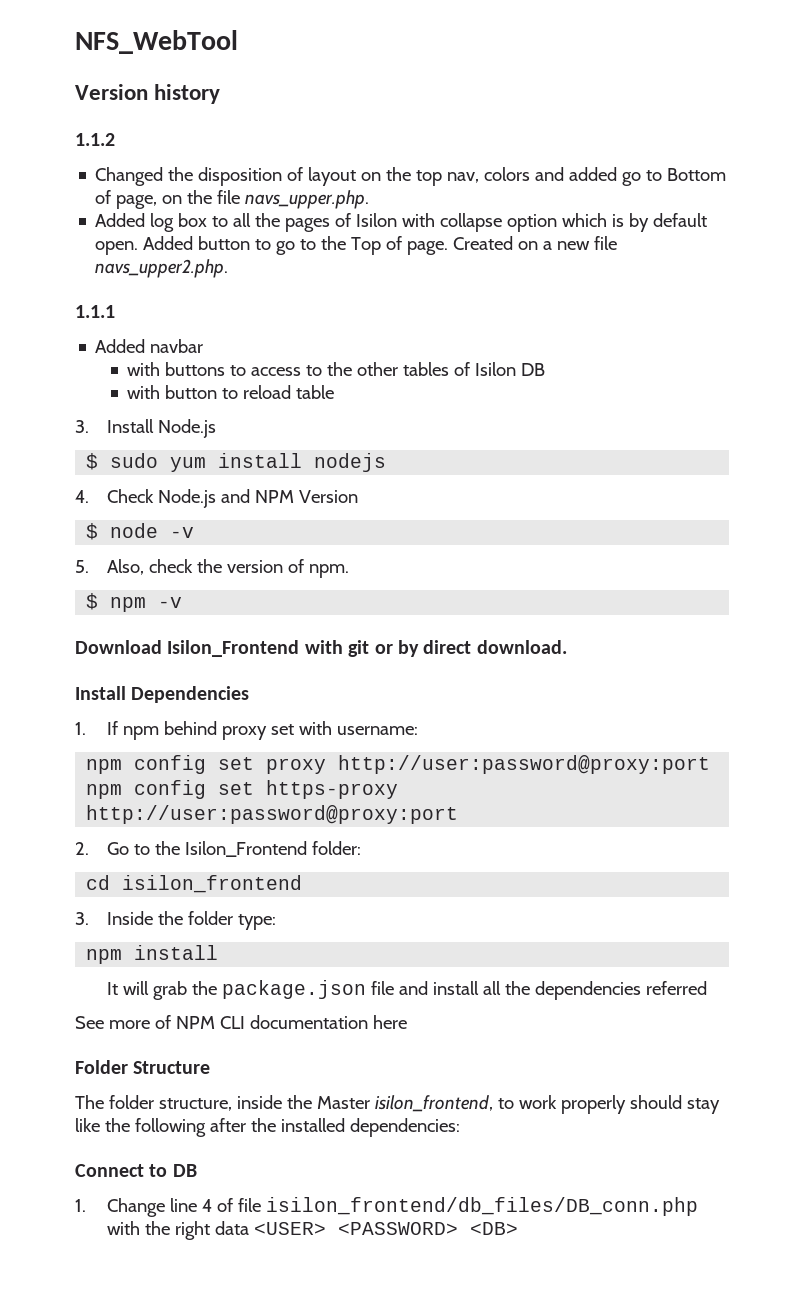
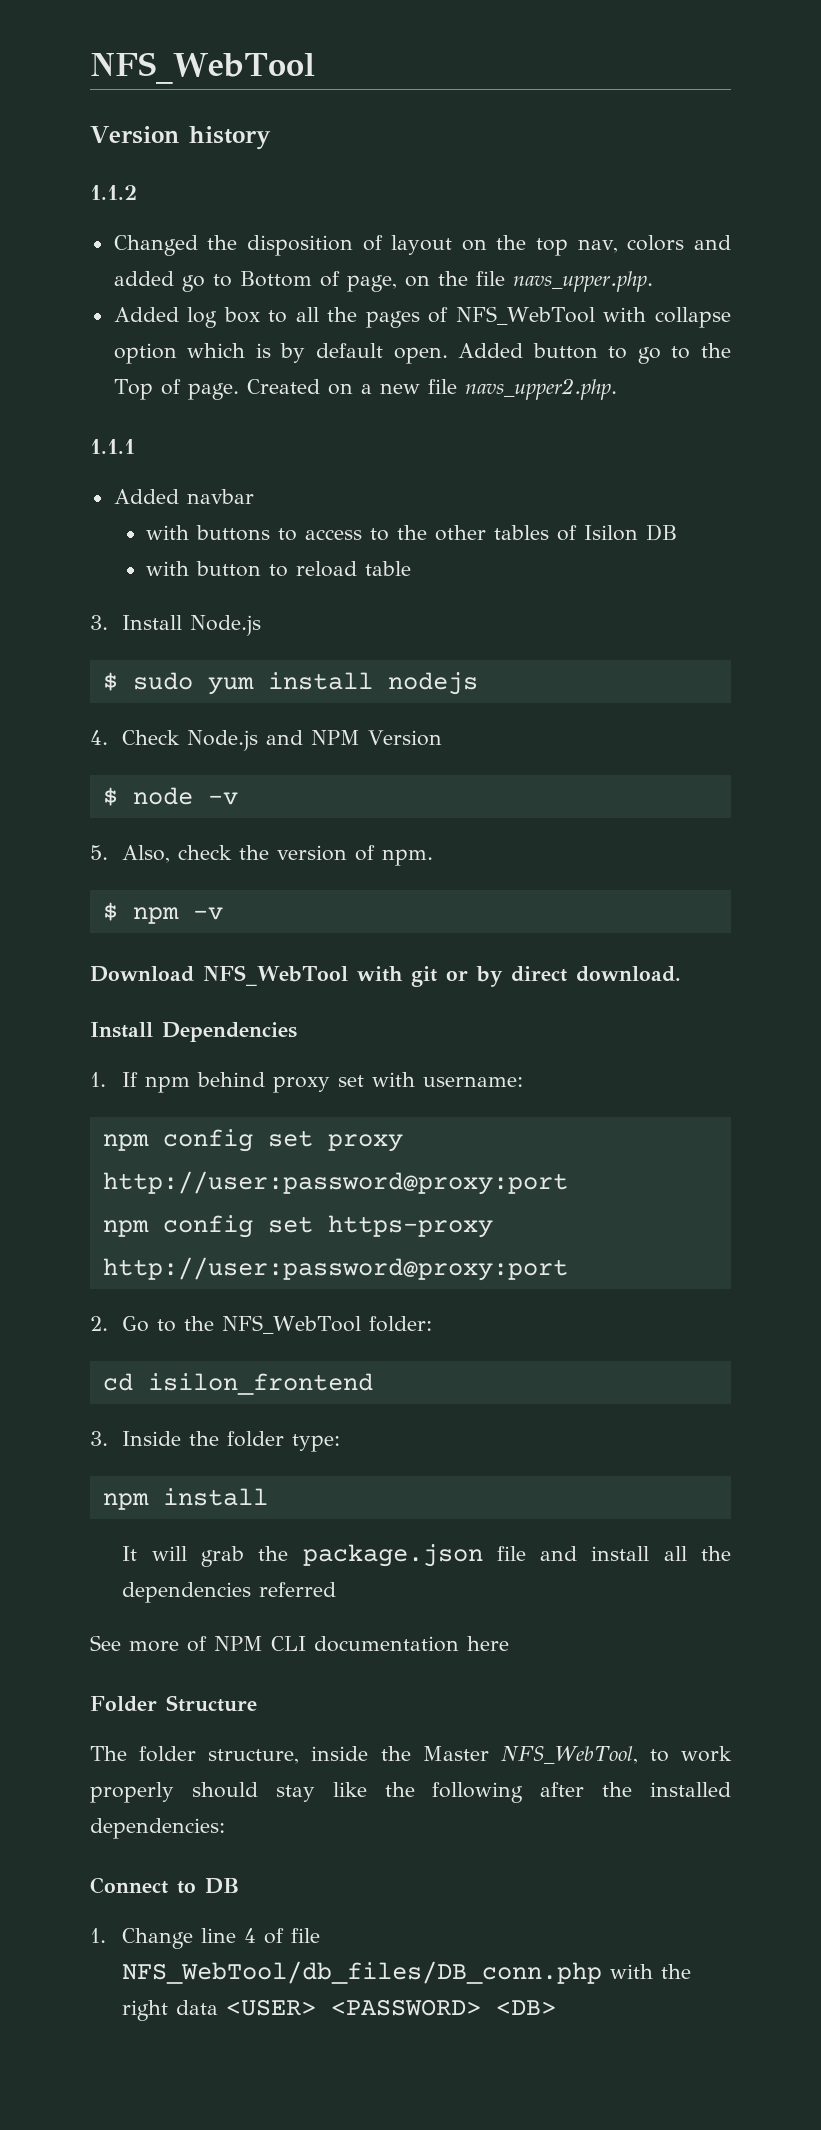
- Added log box to all the pages of Isilon with collapse option which is by default open.
+ Added log box to all the pages of NFS_WebTool with collapse option which is by default open.
- Download Isilon_Frontend with git or by direct download.
+ Download NFS_WebTool with git or by direct download.
- 2. Go to the Isilon_Frontend folder:
+ 2. Go to the NFS_WebTool folder:
- The folder structure, inside the Master isilon_frontend, to work properly should stay like the following after the installed dependencies:
+ The folder structure, inside the Master NFS_WebTool, to work properly should stay like the following after the installed dependencies:
- 1. Change line 4 of file isilon_frontend/db_files/DB_conn.php with the right data <USER> <PASSWORD> <DB>
+ 1. Change line 4 of file NFS_WebTool/db_files/DB_conn.php with the right data <USER> <PASSWORD> <DB>

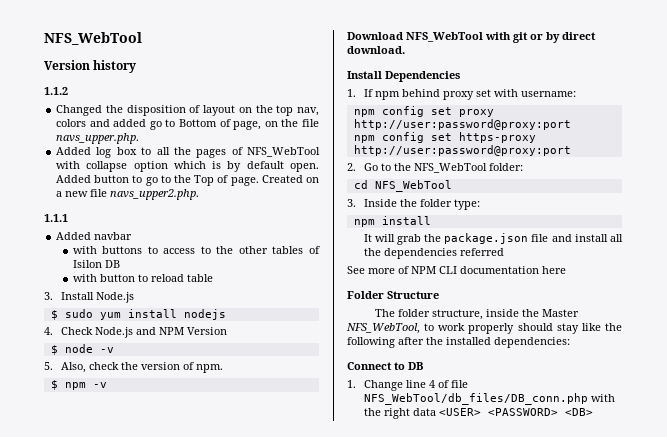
- cd isilon_frontend
+ cd NFS_WebTool

